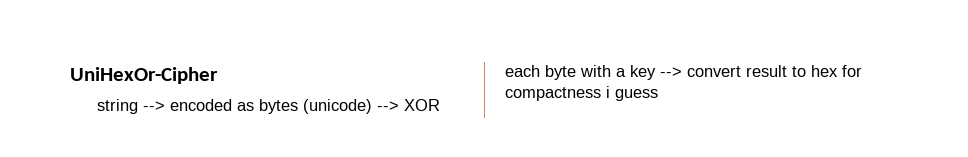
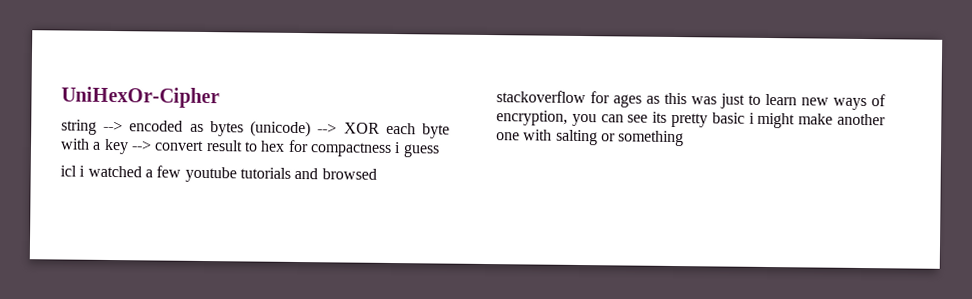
+ icl i watched a few youtube tutorials and browsed stackoverflow for ages as this was just to learn new ways of encryption, you can see its pretty basic i might make another one with salting or something

